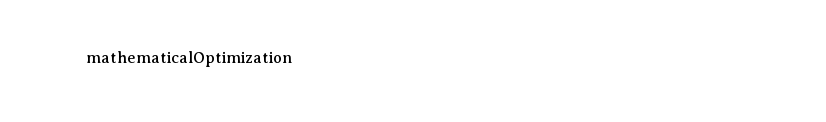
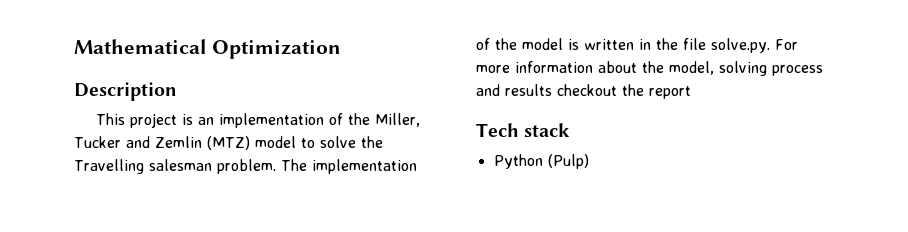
- mathematicalOptimization
+ Mathematical Optimization
+ Description
+ This project is an implementation of the Miller, Tucker and Zemlin (MTZ) model to solve the Travelling salesman problem. The implementation of the model is written in the file solve.py. For more information about the model, solving process and results checkout the report
+ Tech stack
+ Python (Pulp)

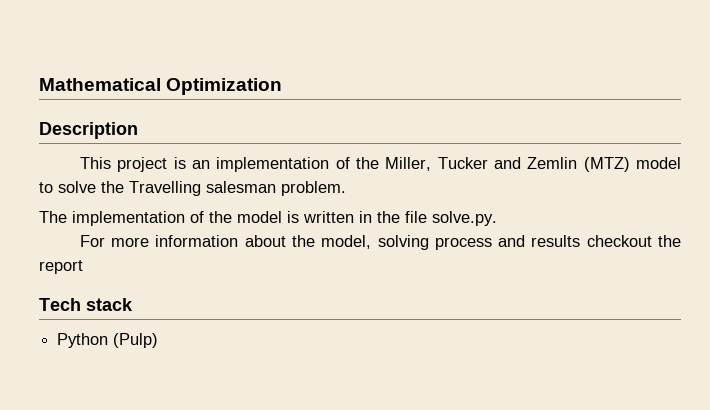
- This project is an implementation of the Miller, Tucker and Zemlin (MTZ) model to solve the Travelling salesman problem. The implementation of the model is written in the file solve.py. For more information about the model, solving process and results checkout the report
+ This project is an implementation of the Miller, Tucker and Zemlin (MTZ) model to solve the Travelling salesman problem.
+ The implementation of the model is written in the file solve.py.
+ For more information about the model, solving process and results checkout the report

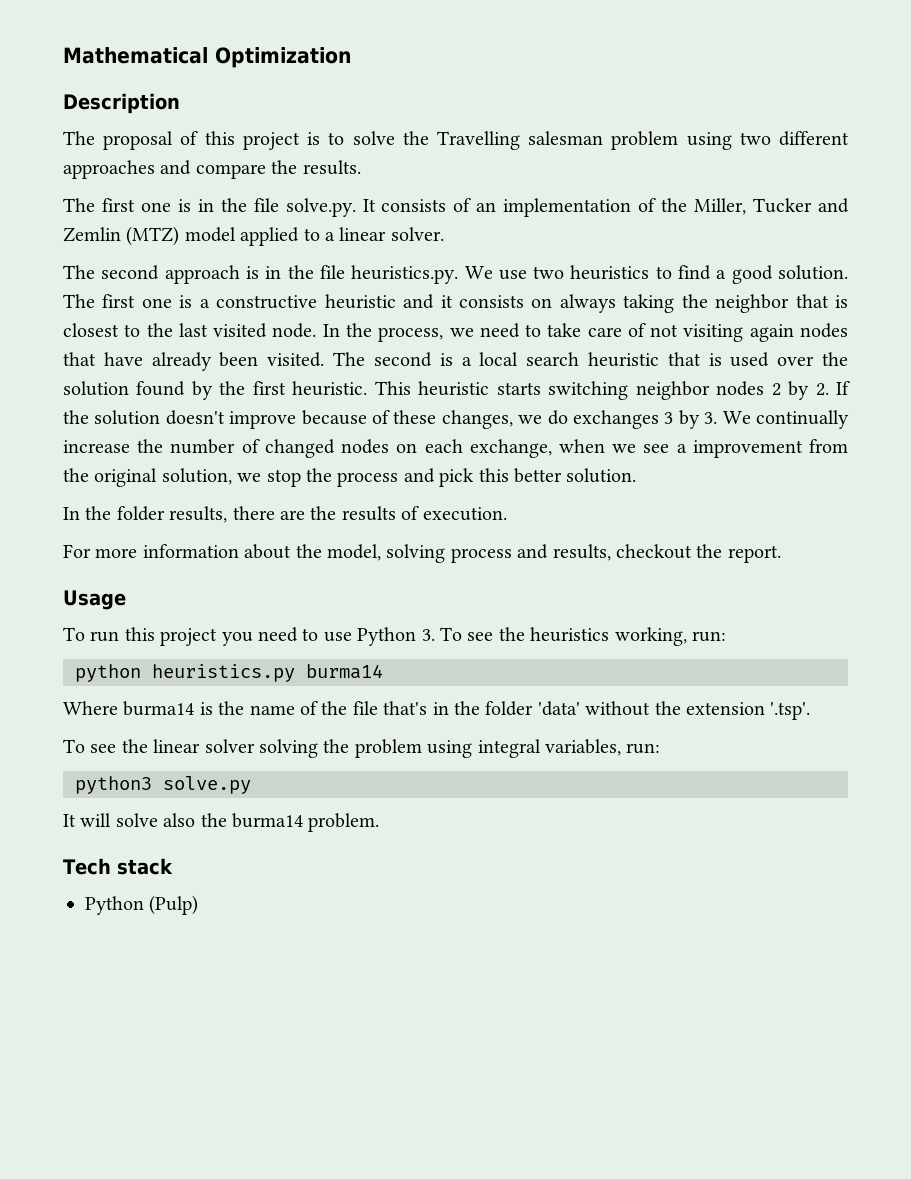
- This project is an implementation of the Miller, Tucker and Zemlin (MTZ) model to solve the Travelling salesman problem.
- The implementation of the model is written in the file solve.py.
+ The proposal of this project is to solve the Travelling salesman problem using two different approaches and compare the results.
+ The first one is in the file solve.py. It consists of an implementation of the Miller, Tucker and Zemlin (MTZ) model applied to a linear solver.
+ The second approach is in the file heuristics.py. We use two heuristics to find a good solution. The first one is a constructive heuristic and it consists on always taking the neighbor that is closest to the last visited node. In the process, we need to take care of not visiting again nodes that have already been visited. The second is a local search heuristic that is used over the solution found by the first heuristic. This heuristic starts switching neighbor nodes 2 by 2. If the solution doesn't improve because of these changes, we do exchanges 3 by 3. We continually increase the number of changed nodes on each exchange, when we see a improvement from the original solution, we stop the process and pick this better solution.
+ In the folder results, there are the results of execution.
- For more information about the model, solving process and results checkout the report
+ For more information about the model, solving process and results, checkout the report.
+ Usage
+ To run this project you need to use Python 3. To see the heuristics working, run:
+ python heuristics.py burma14
+ Where burma14 is the name of the file that's in the folder 'data' without the extension '.tsp'.
+ To see the linear solver solving the problem using integral variables, run:
+ python3 solve.py
+ It will solve also the burma14 problem.

